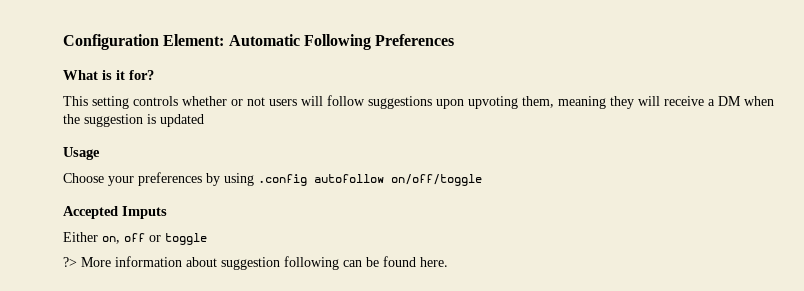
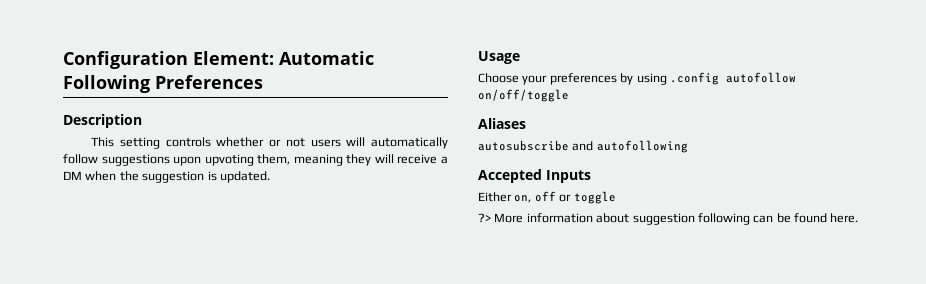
- What is it for?
+ Description
- This setting controls whether or not users will follow suggestions upon upvoting them, meaning they will receive a DM when the suggestion is updated
+ This setting controls whether or not users will automatically follow suggestions upon upvoting them, meaning they will receive a DM when the suggestion is updated.
+ Aliases
+ autosubscribe and autofollowing
- Accepted Imputs
+ Accepted Inputs

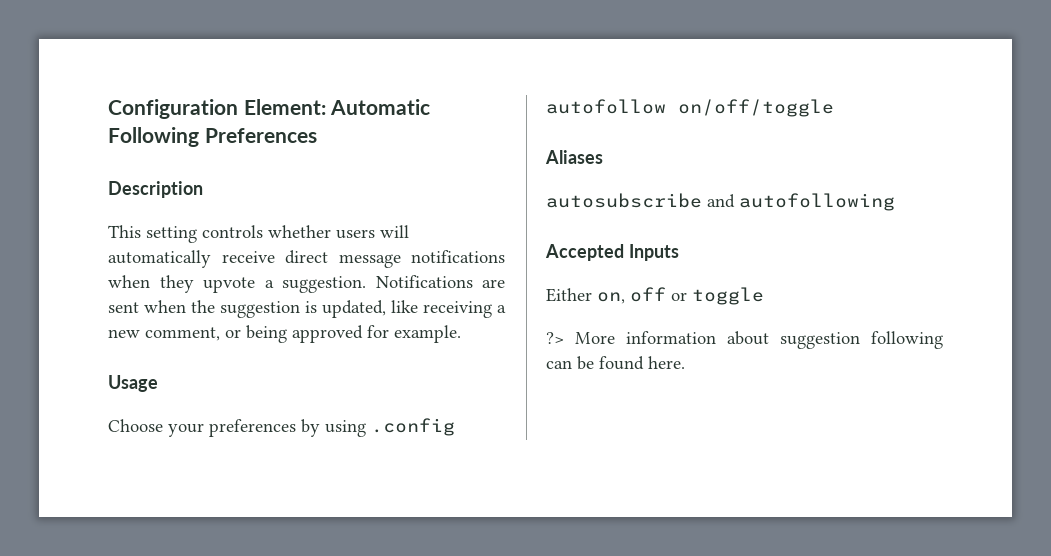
- This setting controls whether or not users will automatically follow suggestions upon upvoting them, meaning they will receive a DM when the suggestion is updated.
+ This setting controls whether users will automatically receive direct message notifications when they upvote a suggestion. Notifications are sent when the suggestion is updated, like receiving a new comment, or being approved for example.

